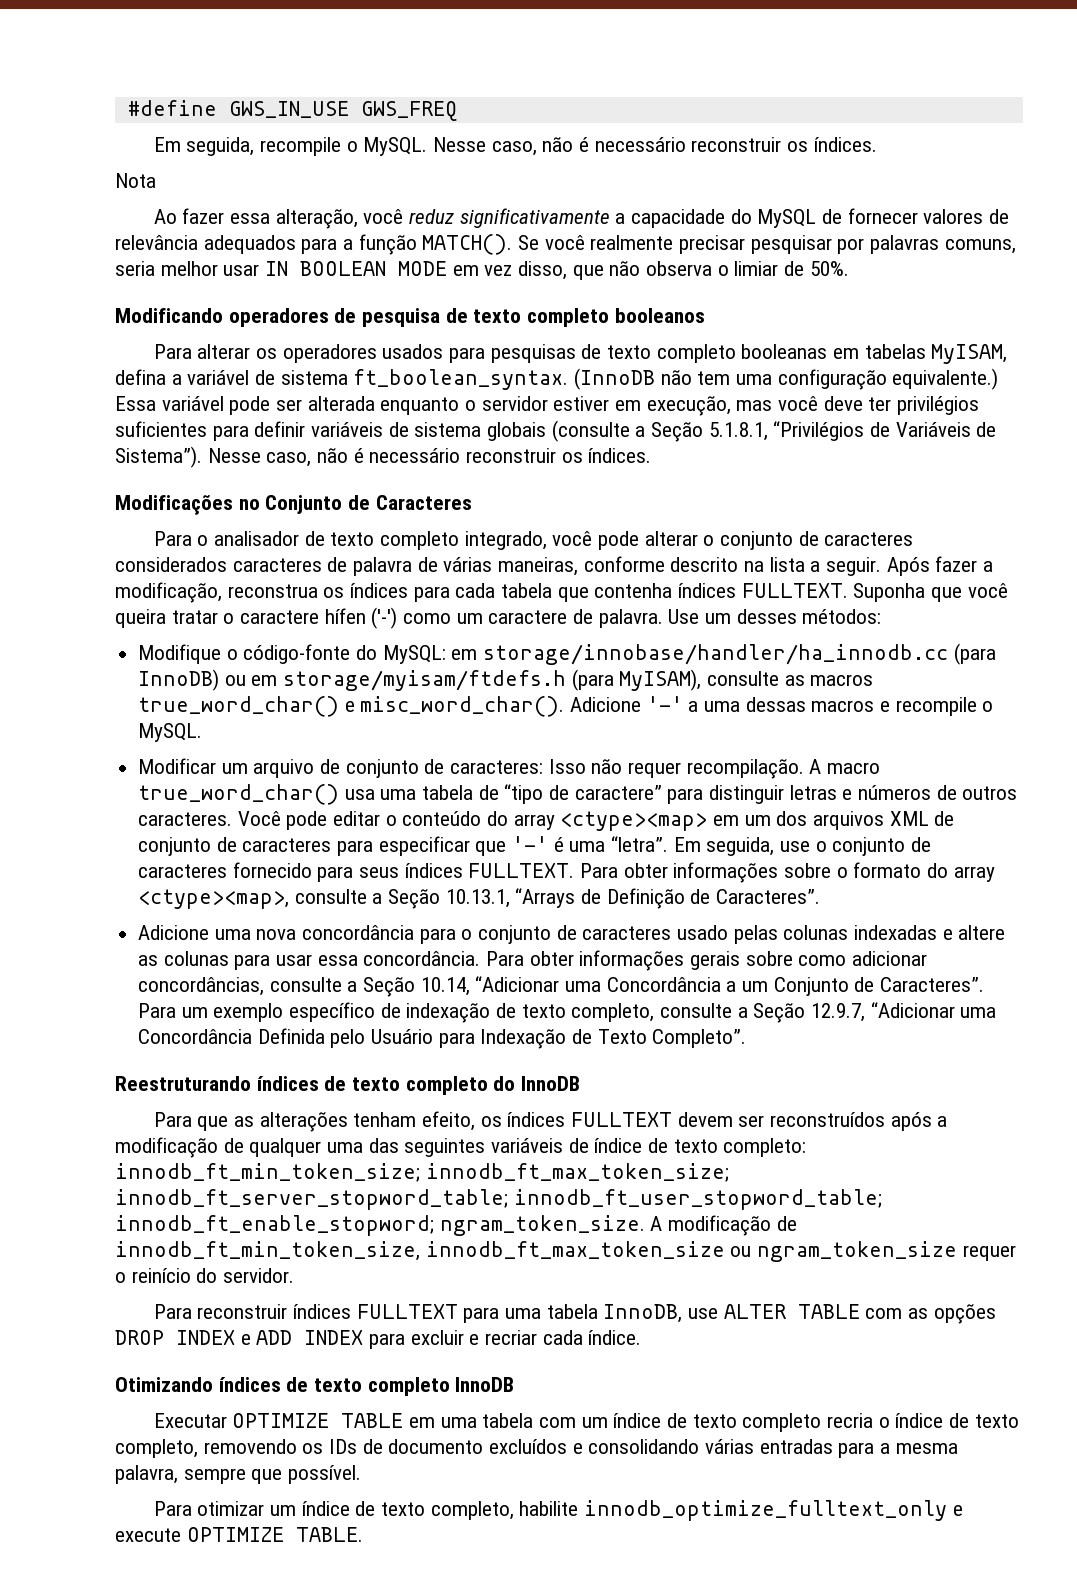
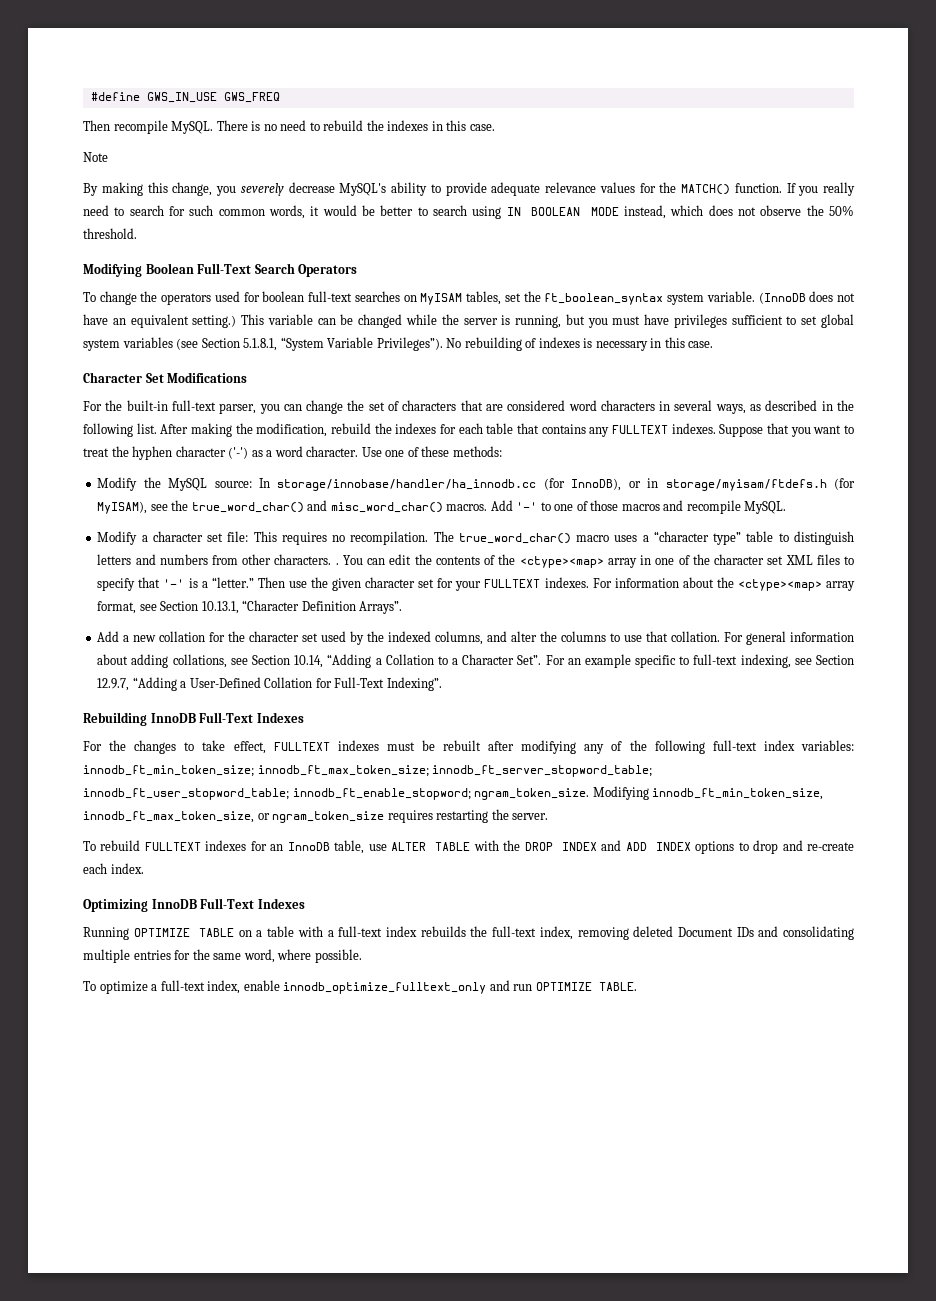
- Em seguida, recompile o MySQL. Nesse caso, não é necessário reconstruir os índices.
- Nota
- Ao fazer essa alteração, você reduz significativamente a capacidade do MySQL de fornecer valores de relevância adequados para a função MATCH(). Se você realmente precisar pesquisar por palavras comuns, seria melhor usar IN BOOLEAN MODE em vez disso, que não observa o limiar de 50%.
- Modificando operadores de pesquisa de texto completo booleanos
- Para alterar os operadores usados para pesquisas de texto completo booleanas em tabelas MyISAM, defina a variável de sistema ft_boolean_syntax. (InnoDB não tem uma configuração equivalente.) Essa variável pode ser alterada enquanto o servidor estiver em execução, mas você deve ter privilégios suficientes para definir variáveis de sistema globais (consulte a Seção 5.1.8.1, “Privilégios de Variáveis de Sistema”). Nesse caso, não é necessário reconstruir os índices.
- Modificações no Conjunto de Caracteres
- Para o analisador de texto completo integrado, você pode alterar o conjunto de caracteres considerados caracteres de palavra de várias maneiras, conforme descrito na lista a seguir. Após fazer a modificação, reconstrua os índices para cada tabela que contenha índices FULLTEXT. Suponha que você queira tratar o caractere hífen ('-') como um caractere de palavra. Use um desses métodos:
- Modifique o código-fonte do MySQL: em storage/innobase/handler/ha_innodb.cc (para InnoDB) ou em storage/myisam/ftdefs.h (para MyISAM), consulte as macros true_word_char() e misc_word_char(). Adicione '-' a uma dessas macros e recompile o MySQL.
- Modificar um arquivo de conjunto de caracteres: Isso não requer recompilação. A macro true_word_char() usa uma tabela de “tipo de caractere” para distinguir letras e números de outros caracteres. Você pode editar o conteúdo do array <ctype><map> em um dos arquivos XML de conjunto de caracteres para especificar que '-' é uma “letra”. Em seguida, use o conjunto de caracteres fornecido para seus índices FULLTEXT. Para obter informações sobre o formato do array <ctype><map>, consulte a Seção 10.13.1, “Arrays de Definição de Caracteres”.
- Adicione uma nova concordância para o conjunto de caracteres usado pelas colunas indexadas e altere as colunas para usar essa concordância. Para obter informações gerais sobre como adicionar concordâncias, consulte a Seção 10.14, “Adicionar uma Concordância a um Conjunto de Caracteres”. Para um exemplo específico de indexação de texto completo, consulte a Seção 12.9.7, “Adicionar uma Concordância Definida pelo Usuário para Indexação de Texto Completo”.
- Reestruturando índices de texto completo do InnoDB
- Para que as alterações tenham efeito, os índices FULLTEXT devem ser reconstruídos após a modificação de qualquer uma das seguintes variáveis de índice de texto completo: innodb_ft_min_token_size; innodb_ft_max_token_size; innodb_ft_server_stopword_table; innodb_ft_user_stopword_table; innodb_ft_enable_stopword; ngram_token_size.
+ Then recompile MySQL. There is no need to rebuild the indexes in this case.
+ Note
+ By making this change, you severely decrease MySQL's ability to provide adequate relevance values for the MATCH() function. If you really need to search for such common words, it would be better to search using IN BOOLEAN MODE instead, which does not observe the 50% threshold.
+ Modifying Boolean Full-Text Search Operators
+ To change the operators used for boolean full-text searches on MyISAM tables, set the ft_boolean_syntax system variable. (InnoDB does not have an equivalent setting.) This variable can be changed while the server is running, but you must have privileges sufficient to set global system variables (see Section 5.1.8.1, “System Variable Privileges”). No rebuilding of indexes is necessary in this case.
+ Character Set Modifications
+ For the built-in full-text parser, you can change the set of characters that are considered word characters in several ways, as described in the following list. After making the modification, rebuild the indexes for each table that contains any FULLTEXT indexes. Suppose that you want to treat the hyphen character ('-') as a word character. Use one of these methods:
+ Modify the MySQL source: In storage/innobase/handler/ha_innodb.cc (for InnoDB), or in storage/myisam/ftdefs.h (for MyISAM), see the true_word_char() and misc_word_char() macros. Add '-' to one of those macros and recompile MySQL.
+ Modify a character set file: This requires no recompilation. The true_word_char() macro uses a “character type” table to distinguish letters and numbers from other characters. . You can edit the contents of the <ctype><map> array in one of the character set XML files to specify that '-' is a “letter.” Then use the given character set for your FULLTEXT indexes. For information about the <ctype><map> array format, see Section 10.13.1, “Character Definition Arrays”.
+ Add a new collation for the character set used by the indexed columns, and alter the columns to use that collation. For general information about adding collations, see Section 10.14, “Adding a Collation to a Character Set”. For an example specific to full-text indexing, see Section 12.9.7, “Adding a User-Defined Collation for Full-Text Indexing”.
+ Rebuilding InnoDB Full-Text Indexes
+ For the changes to take effect, FULLTEXT indexes must be rebuilt after modifying any of the following full-text index variables: innodb_ft_min_token_size; innodb_ft_max_token_size; innodb_ft_server_stopword_table; innodb_ft_user_stopword_table; innodb_ft_enable_stopword; ngram_token_size.
- A modificação de innodb_ft_min_token_size, innodb_ft_max_token_size ou ngram_token_size requer o reinício do servidor.
- Para reconstruir índices FULLTEXT para uma tabela InnoDB, use ALTER TABLE com as opções DROP INDEX e ADD INDEX para excluir e recriar cada índice.
- Otimizando índices de texto completo InnoDB
- Executar OPTIMIZE TABLE em uma tabela com um índice de texto completo recria o índice de texto completo, removendo os IDs de documento excluídos e consolidando várias entradas para a mesma palavra, sempre que possível.
- Para otimizar um índice de texto completo, habilite innodb_optimize_fulltext_only e execute OPTIMIZE TABLE.
+ Modifying innodb_ft_min_token_size, innodb_ft_max_token_size, or ngram_token_size requires restarting the server.
+ To rebuild FULLTEXT indexes for an InnoDB table, use ALTER TABLE with the DROP INDEX and ADD INDEX options to drop and re-create each index.
+ Optimizing InnoDB Full-Text Indexes
+ Running OPTIMIZE TABLE on a table with a full-text index rebuilds the full-text index, removing deleted Document IDs and consolidating multiple entries for the same word, where possible.
+ To optimize a full-text index, enable innodb_optimize_fulltext_only and run OPTIMIZE TABLE.

